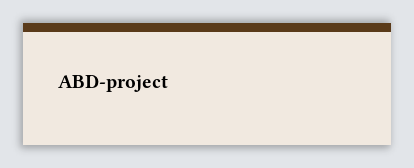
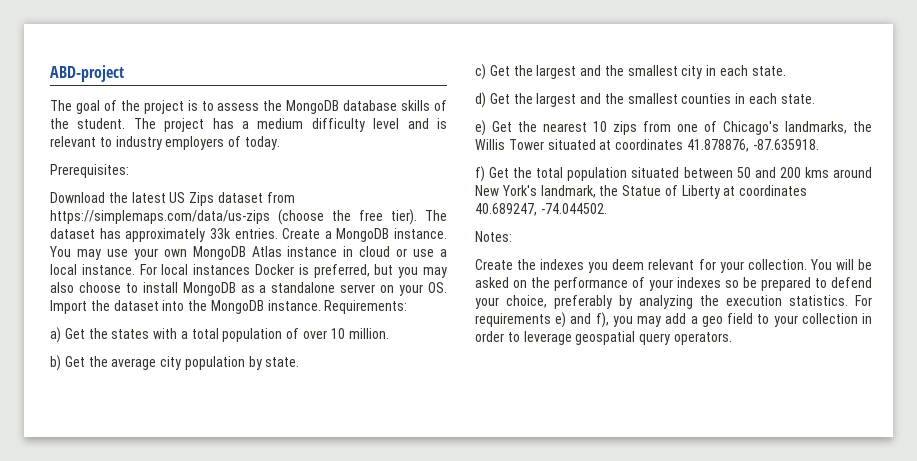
+ The goal of the project is to assess the MongoDB database skills of the student. The project has a medium difficulty level and is relevant to industry employers of today.
+ Prerequisites:
+ Download the latest US Zips dataset from https://simplemaps.com/data/us-zips (choose the free tier). The dataset has approximately 33k entries. Create a MongoDB instance. You may use your own MongoDB Atlas instance in cloud or use a local instance. For local instances Docker is preferred, but you may also choose to install MongoDB as a standalone server on your OS. Import the dataset into the MongoDB instance. Requirements:
+ a) Get the states with a total population of over 10 million.
+ b) Get the average city population by state.
+ c) Get the largest and the smallest city in each state.
+ d) Get the largest and the smallest counties in each state.
+ e) Get the nearest 10 zips from one of Chicago's landmarks, the Willis Tower situated at coordinates 41.878876, -87.635918.
+ f) Get the total population situated between 50 and 200 kms around New York's landmark, the Statue of Liberty at coordinates 40.689247, -74.044502.
+ Notes:
+ Create the indexes you deem relevant for your collection. You will be asked on the performance of your indexes so be prepared to defend your choice, preferably by analyzing the execution statistics. For requirements e) and f), you may add a geo field to your collection in order to leverage geospatial query operators.

